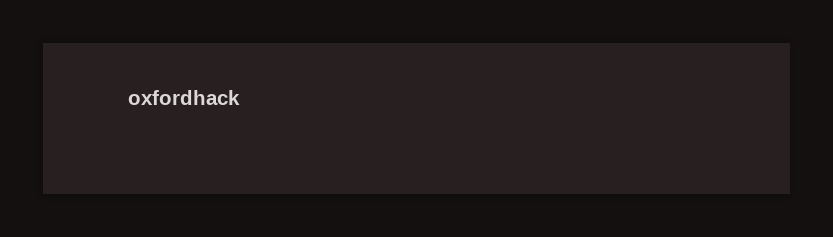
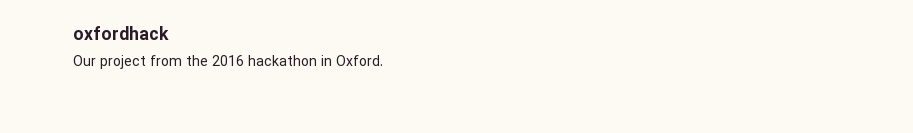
+ Our project from the 2016 hackathon in Oxford.

